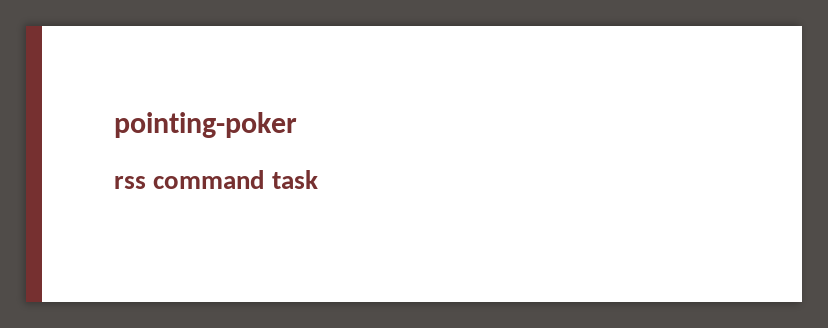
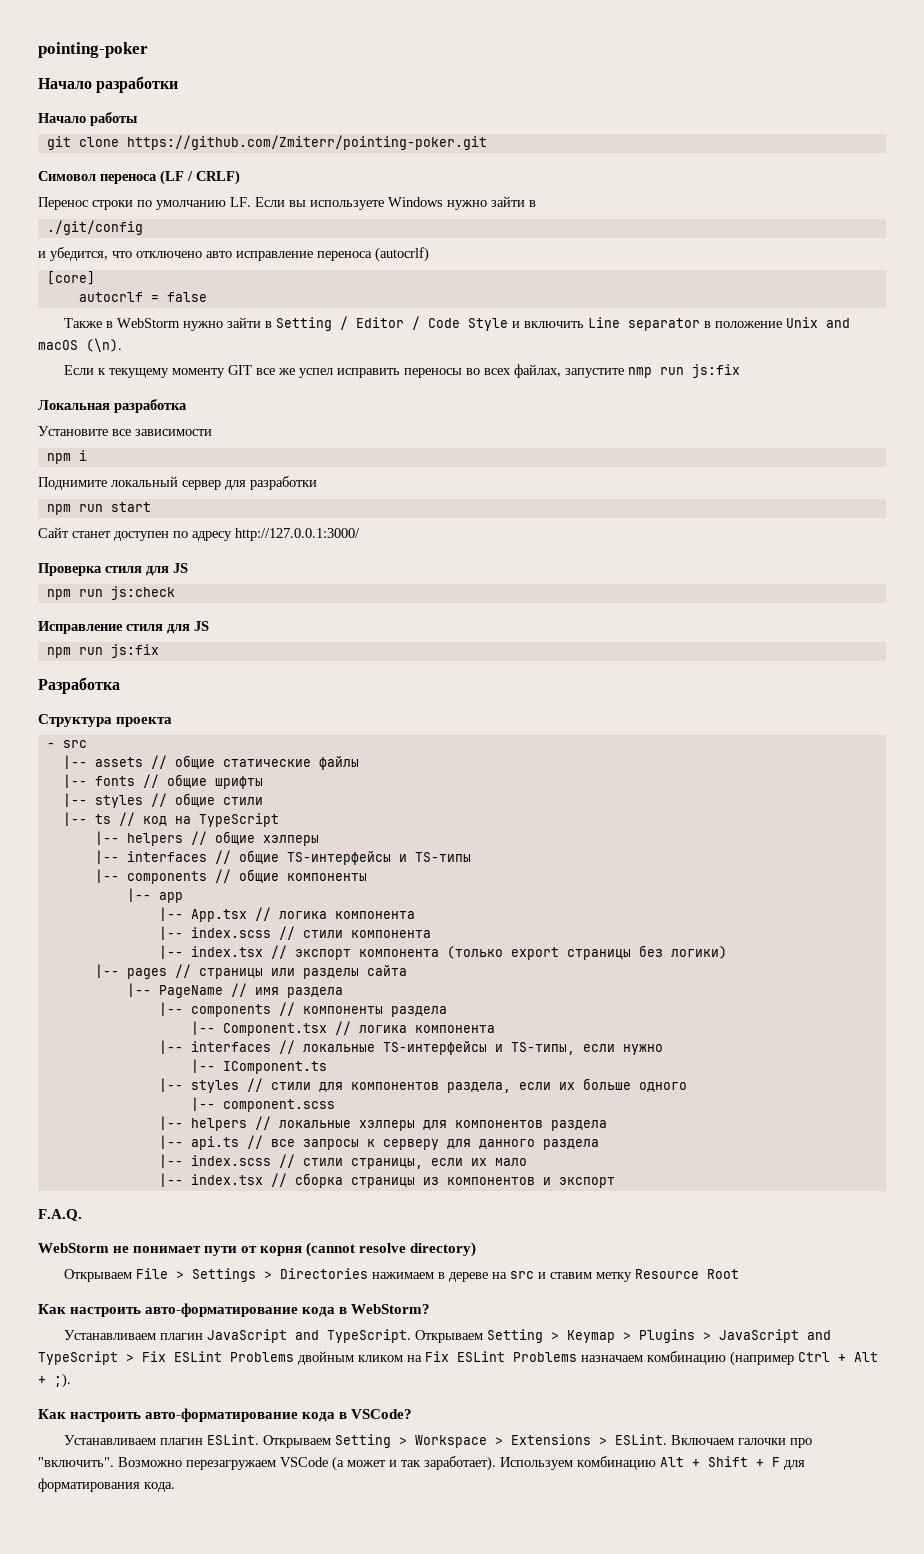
- rss command task
+ Начало разработки
+ Начало работы
+ git clone https://github.com/Zmiterr/pointing-poker.git
+ Симовол переноса (LF / CRLF)
+ Перенос строки по умолчанию LF. Если вы используете Windows нужно зайти в
+ ./git/config
+ и убедится, что отключено авто исправление переноса (autocrlf)
+ [core]
+ autocrlf = false
+ Также в WebStorm нужно зайти в Setting / Editor / Code Style и включить Line separator в положение Unix and macOS (\n).
+ Если к текущему моменту GIT все же успел исправить переносы во всех файлах, запустите nmp run js:fix
+ Локальная разработка
+ Установите все зависимости
+ npm i
+ Поднимите локальный сервер для разработки
+ npm run start
+ Сайт станет доступен по адресу http://127.0.0.1:3000/
+ Проверка стиля для JS
+ npm run js:check
+ Исправление стиля для JS
+ npm run js:fix
+ Разработка
+ Структура проекта
+ - src
+ |-- assets // общие статические файлы
+ |-- fonts // общие шрифты
+ |-- styles // общие стили
+ |-- ts // код на TypeScript
+ |-- helpers // общие хэлперы
+ |-- interfaces // общие TS-интерфейсы и TS-типы
+ |-- components // общие компоненты
+ |-- app
+ |-- App.tsx // логика компонента
+ |-- index.scss // стили компонента
+ |-- index.tsx // экспорт компонента (только export страницы без логики)
+ |-- pages // страницы или разделы сайта
+ |-- PageName // имя раздела
+ |-- components // компоненты раздела
+ |-- Component.tsx // логика компонента
+ |-- interfaces // локальные TS-интерфейсы и TS-типы, если нужно
+ |-- IComponent.ts
+ |-- styles // стили для компонентов раздела, если их больше одного
+ |-- component.scss
+ |-- helpers // локальные хэлперы для компонентов раздела
+ |-- api.ts // все запросы к серверу для данного раздела
+ |-- index.scss // стили страницы, если их мало
+ |-- index.tsx // сборка страницы из компонентов и экспорт
+ F.A.Q.
+ WebStorm не понимает пути от корня (cannot resolve directory)
+ Открываем File > Settings > Directories нажимаем в дереве на src и ставим метку Resource Root
+ Как настроить авто-форматирование кода в WebStorm?
+ Устанавливаем плагин JavaScript and TypeScript. Открываем Setting > Keymap > Plugins > JavaScript and TypeScript > Fix ESLint Problems двойным кликом на Fix ESLint Problems назначаем комбинацию (например Ctrl + Alt + ;).
+ Как настроить авто-форматирование кода в VSCode?
+ Устанавливаем плагин ESLint. Открываем Setting > Workspace > Extensions > ESLint. Включаем галочки про "включить". Возможно перезагружаем VSCode (а может и так заработает). Используем комбинацию Alt + Shift + F для форматирования кода.

